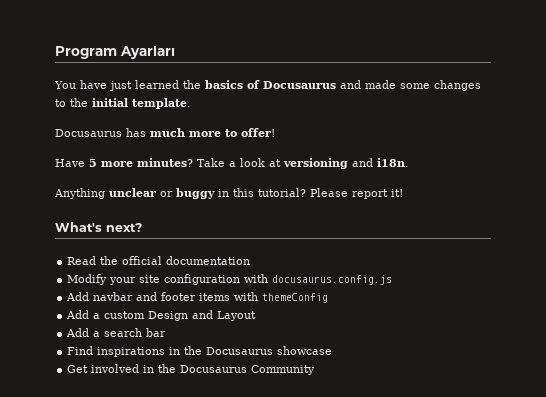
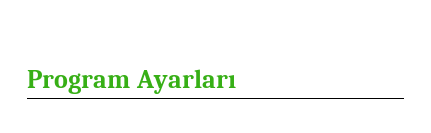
- You have just learned the basics of Docusaurus and made some changes to the initial template.
- Docusaurus has much more to offer!
- Have 5 more minutes? Take a look at versioning and i18n.
- Anything unclear or buggy in this tutorial? Please report it!
- What's next?
- Read the official documentation
- Modify your site configuration with docusaurus.config.js
- Add navbar and footer items with themeConfig
- Add a custom Design and Layout
- Add a search bar
- Find inspirations in the Docusaurus showcase
- Get involved in the Docusaurus Community

